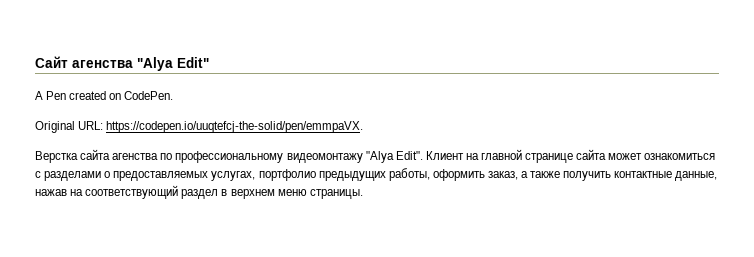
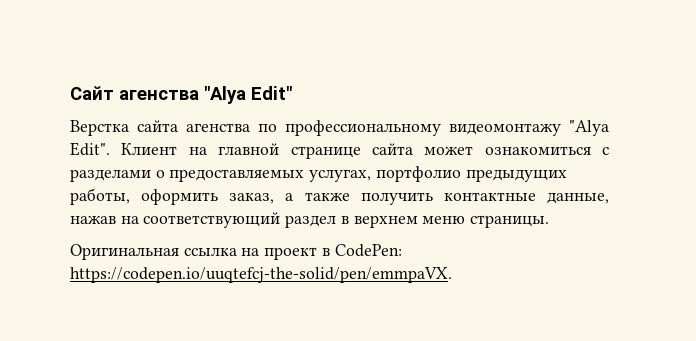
- A Pen created on CodePen.
- Original URL: https://codepen.io/uuqtefcj-the-solid/pen/emmpaVX.
+ Оригинальная ссылка на проект в CodePen: https://codepen.io/uuqtefcj-the-solid/pen/emmpaVX.

